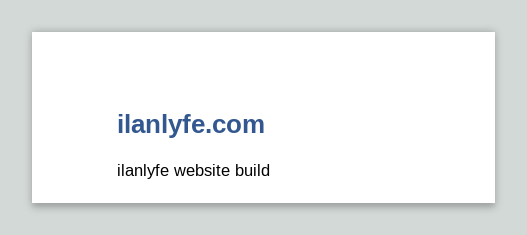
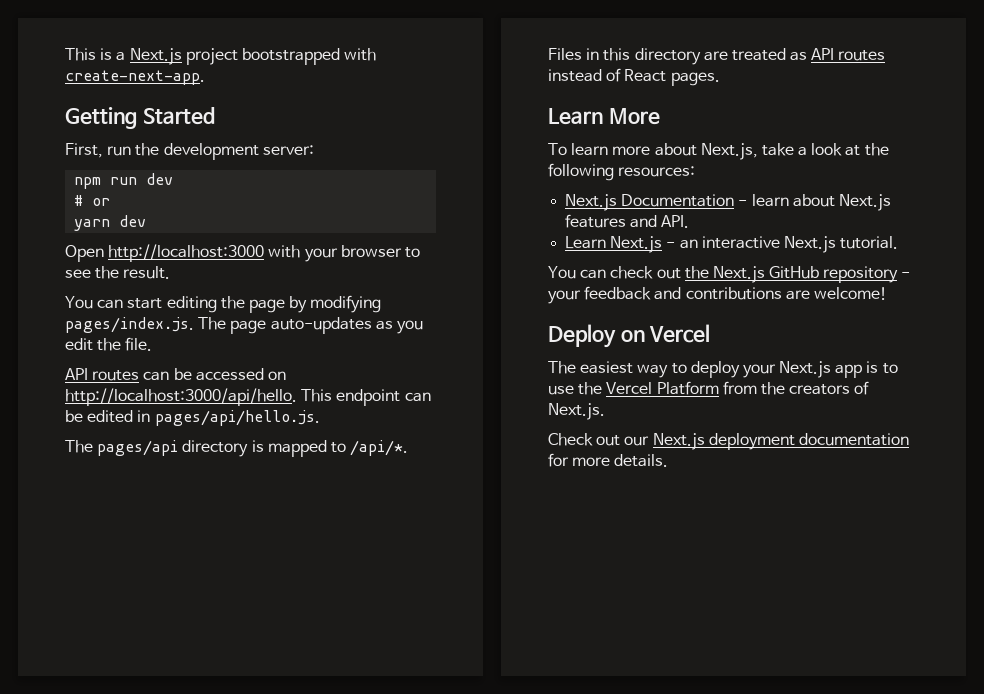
- ilanlyfe.com
- ilanlyfe website build
+ This is a Next.js project bootstrapped with create-next-app.
+ Getting Started
+ First, run the development server:
+ npm run dev
+ # or
+ yarn dev
+ Open http://localhost:3000 with your browser to see the result.
+ You can start editing the page by modifying pages/index.js. The page auto-updates as you edit the file.
+ API routes can be accessed on http://localhost:3000/api/hello. This endpoint can be edited in pages/api/hello.js.
+ The pages/api directory is mapped to /api/*. Files in this directory are treated as API routes instead of React pages.
+ Learn More
+ To learn more about Next.js, take a look at the following resources:
+ Next.js Documentation - learn about Next.js features and API.
+ Learn Next.js - an interactive Next.js tutorial.
+ You can check out the Next.js GitHub repository - your feedback and contributions are welcome!
+ Deploy on Vercel
+ The easiest way to deploy your Next.js app is to use the Vercel Platform from the creators of Next.js.
+ Check out our Next.js deployment documentation for more details.

